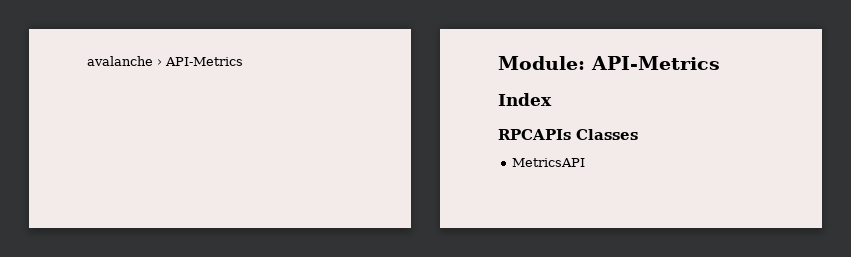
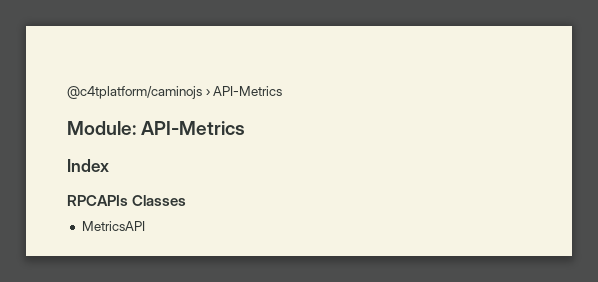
- avalanche › API-Metrics
+ @c4tplatform/caminojs › API-Metrics

